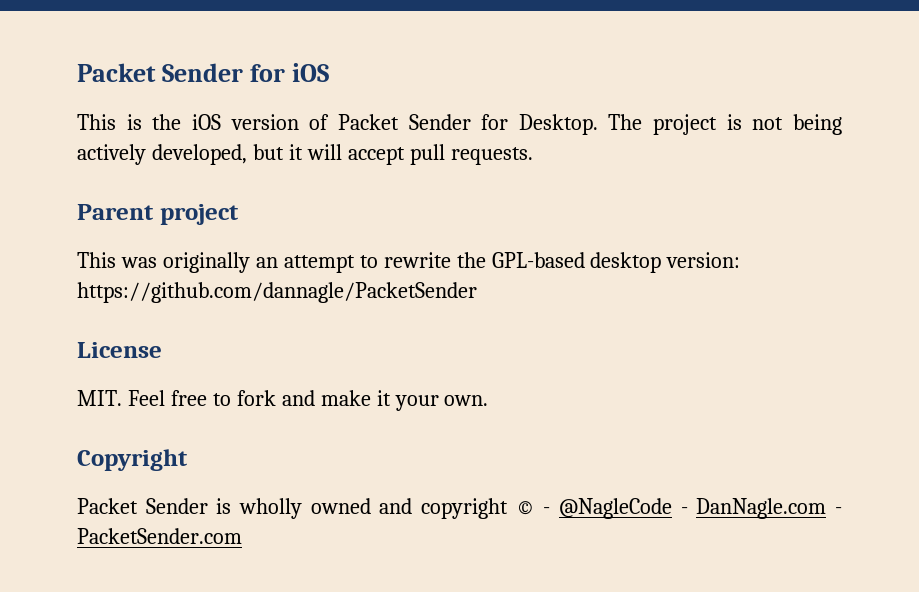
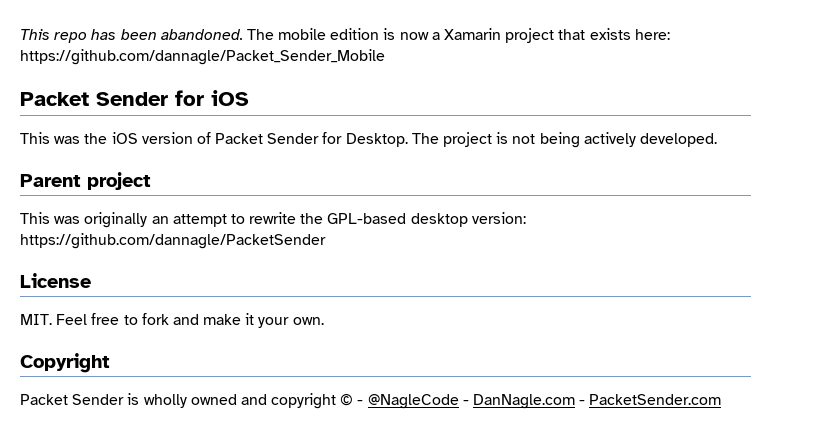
+ This repo has been abandoned. The mobile edition is now a Xamarin project that exists here: https://github.com/dannagle/Packet_Sender_Mobile
- This is the iOS version of Packet Sender for Desktop.
+ This was the iOS version of Packet Sender for Desktop.
- The project is not being actively developed, but it will accept pull requests.
+ The project is not being actively developed.

